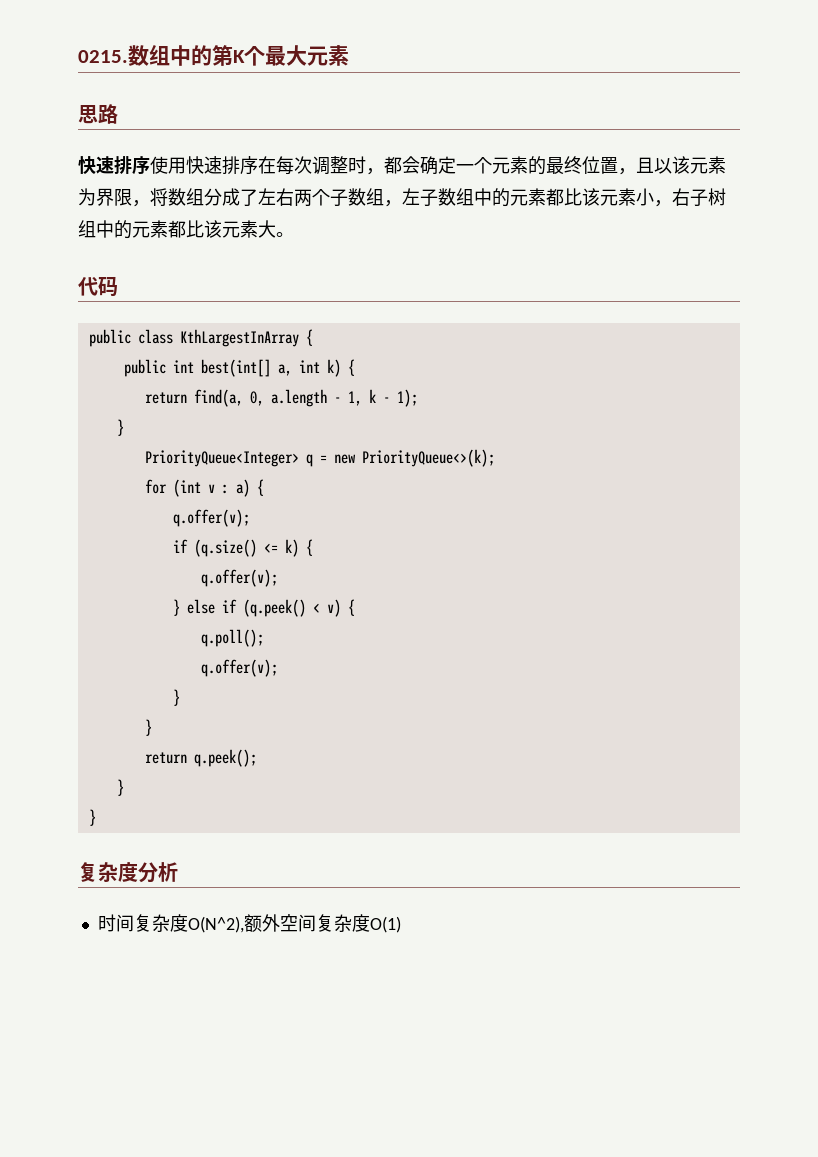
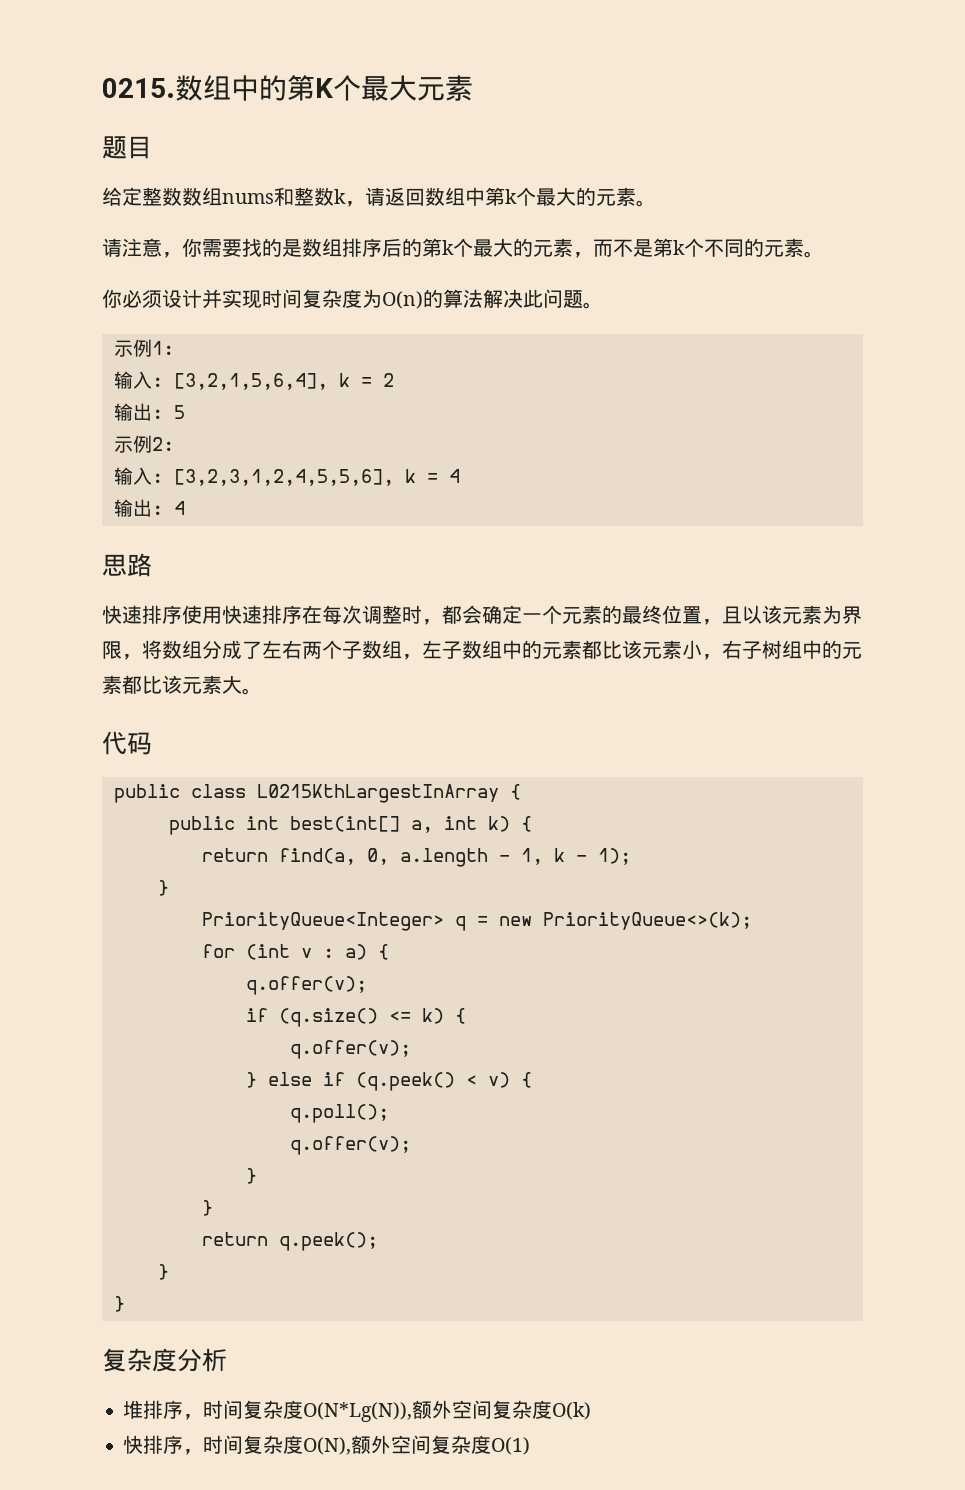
+ 题目
+ 给定整数数组nums和整数k，请返回数组中第k个最大的元素。
+ 请注意，你需要找的是数组排序后的第k个最大的元素，而不是第k个不同的元素。
+ 你必须设计并实现时间复杂度为O(n)的算法解决此问题。
+ 示例1:
+ 输入: [3,2,1,5,6,4], k = 2
+ 输出: 5
+ 示例2:
+ 输入: [3,2,3,1,2,4,5,5,6], k = 4
+ 输出: 4
- public class KthLargestInArray {
+ public class L0215KthLargestInArray {
- 时间复杂度O(N^2),额外空间复杂度O(1)
+ 堆排序，时间复杂度O(N*Lg(N)),额外空间复杂度O(k)
+ 快排序，时间复杂度O(N),额外空间复杂度O(1)

